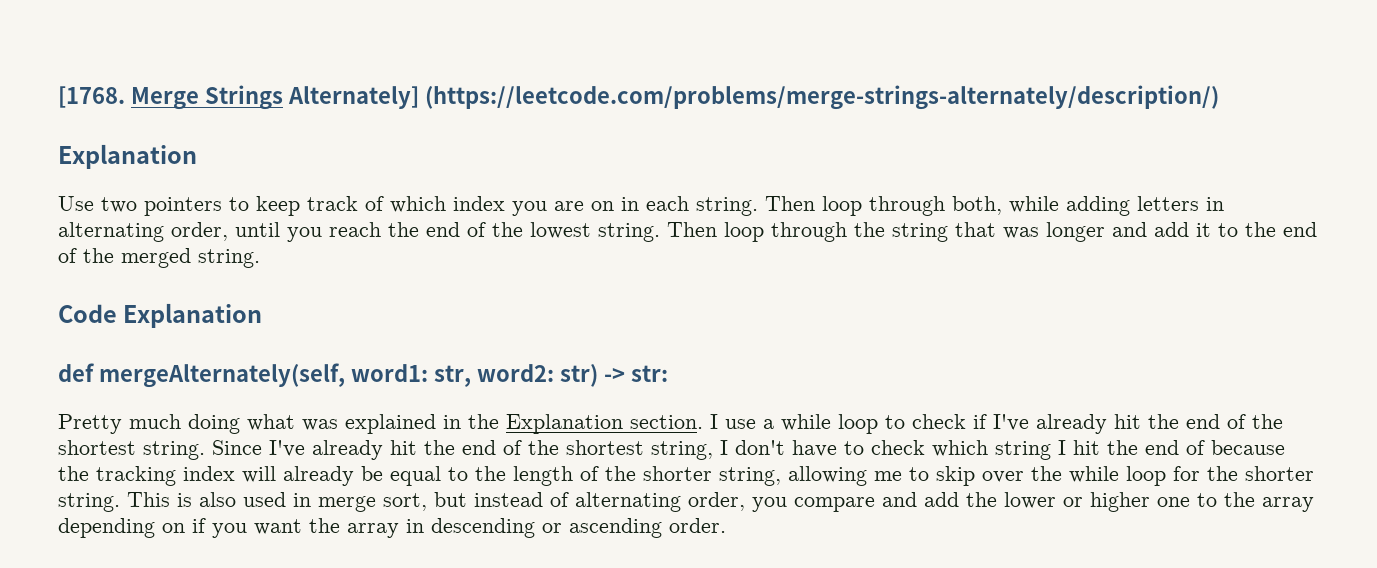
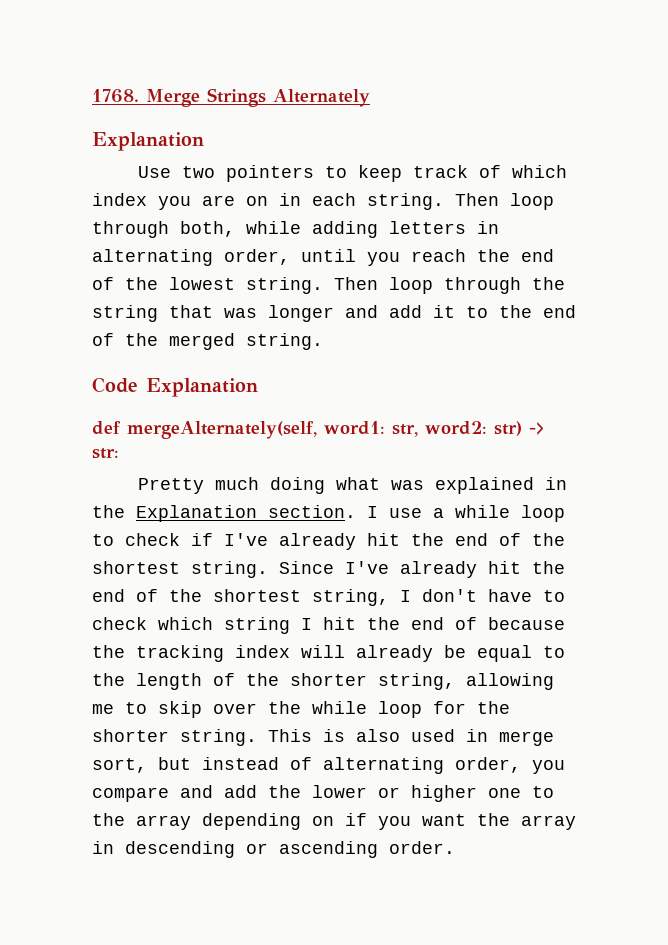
- [1768.
+ 1768.
- Merge Strings Alternately] (https://leetcode.com/problems/merge-strings-alternately/description/)
+ Merge Strings Alternately

